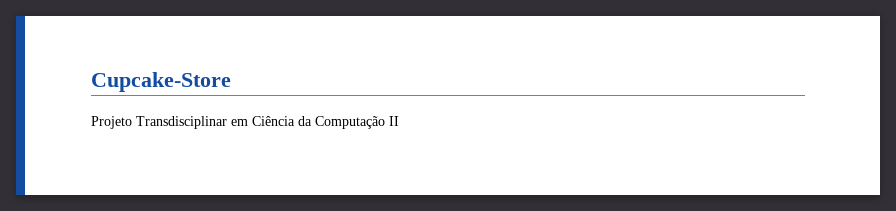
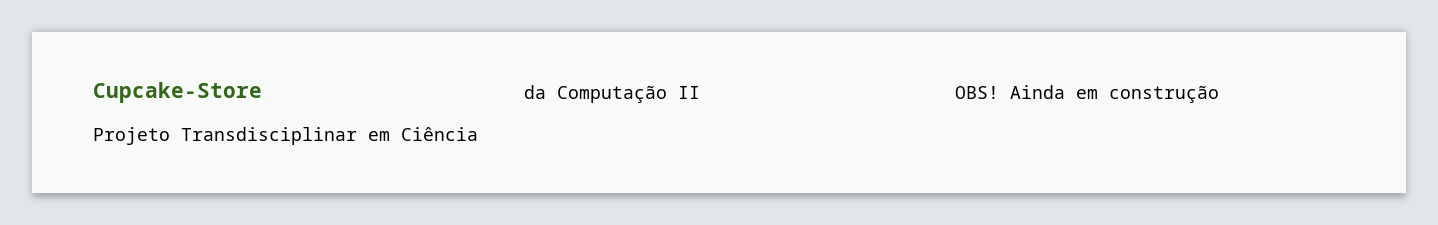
+ OBS! Ainda em construção

